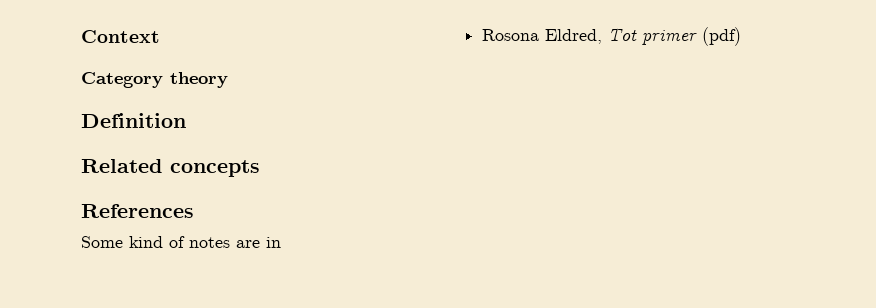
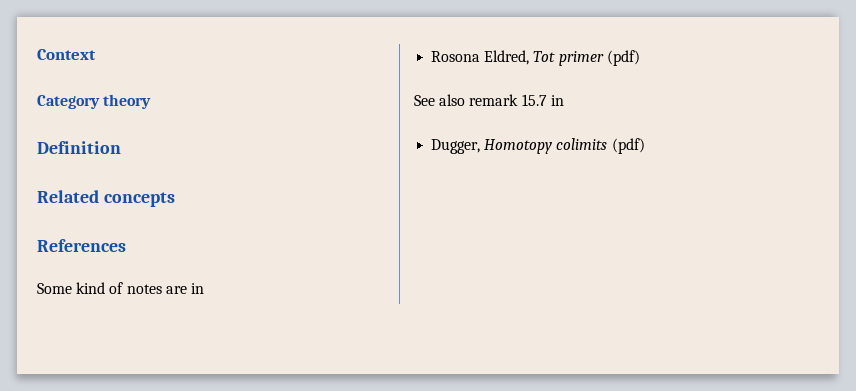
+ See also remark 15.7 in
+ Dugger, Homotopy colimits (pdf)

